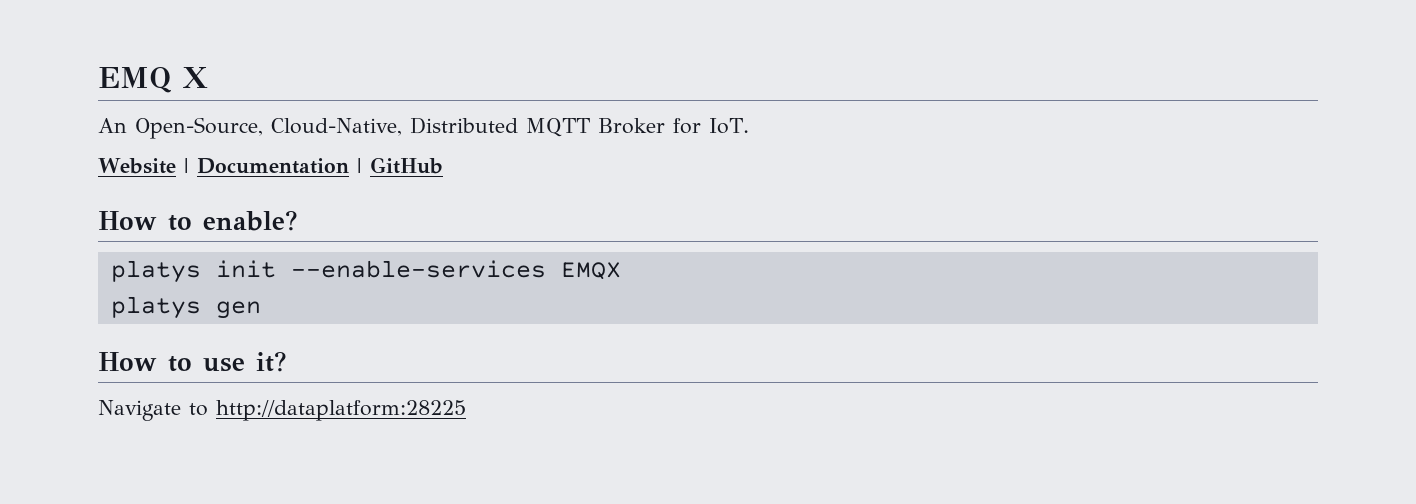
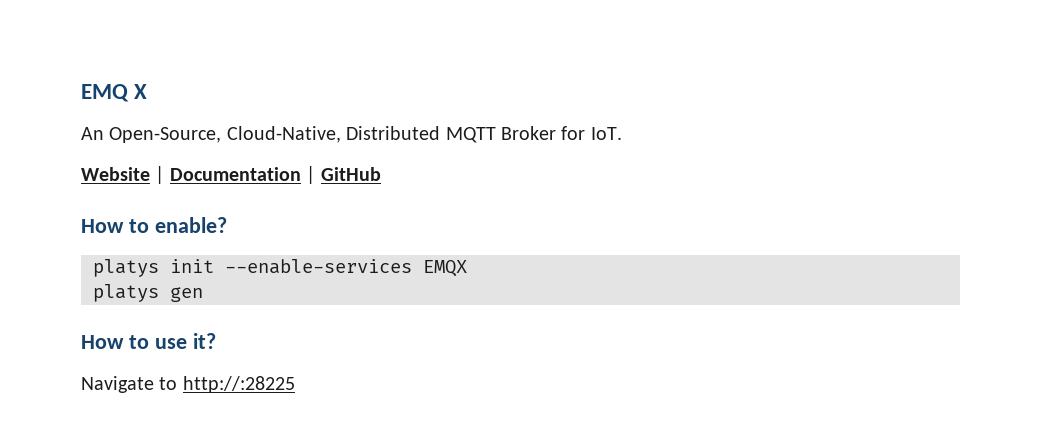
- Navigate to http://dataplatform:28225
+ Navigate to http://:28225

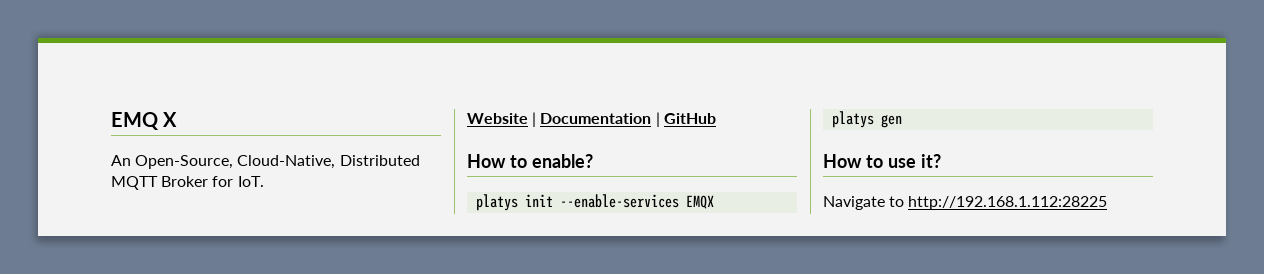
- Navigate to http://:28225
+ Navigate to http://192.168.1.112:28225

